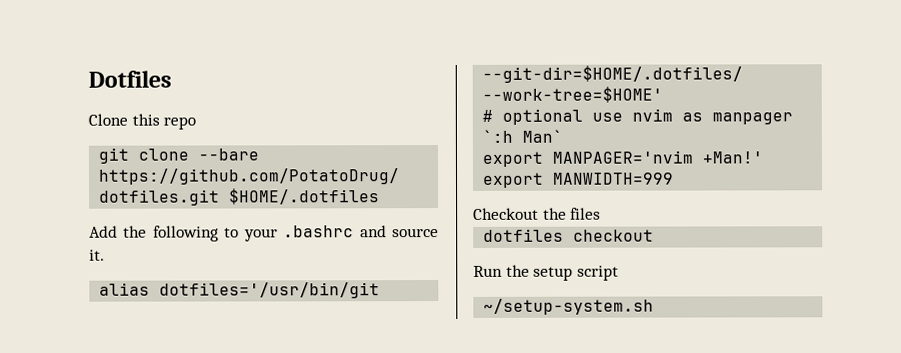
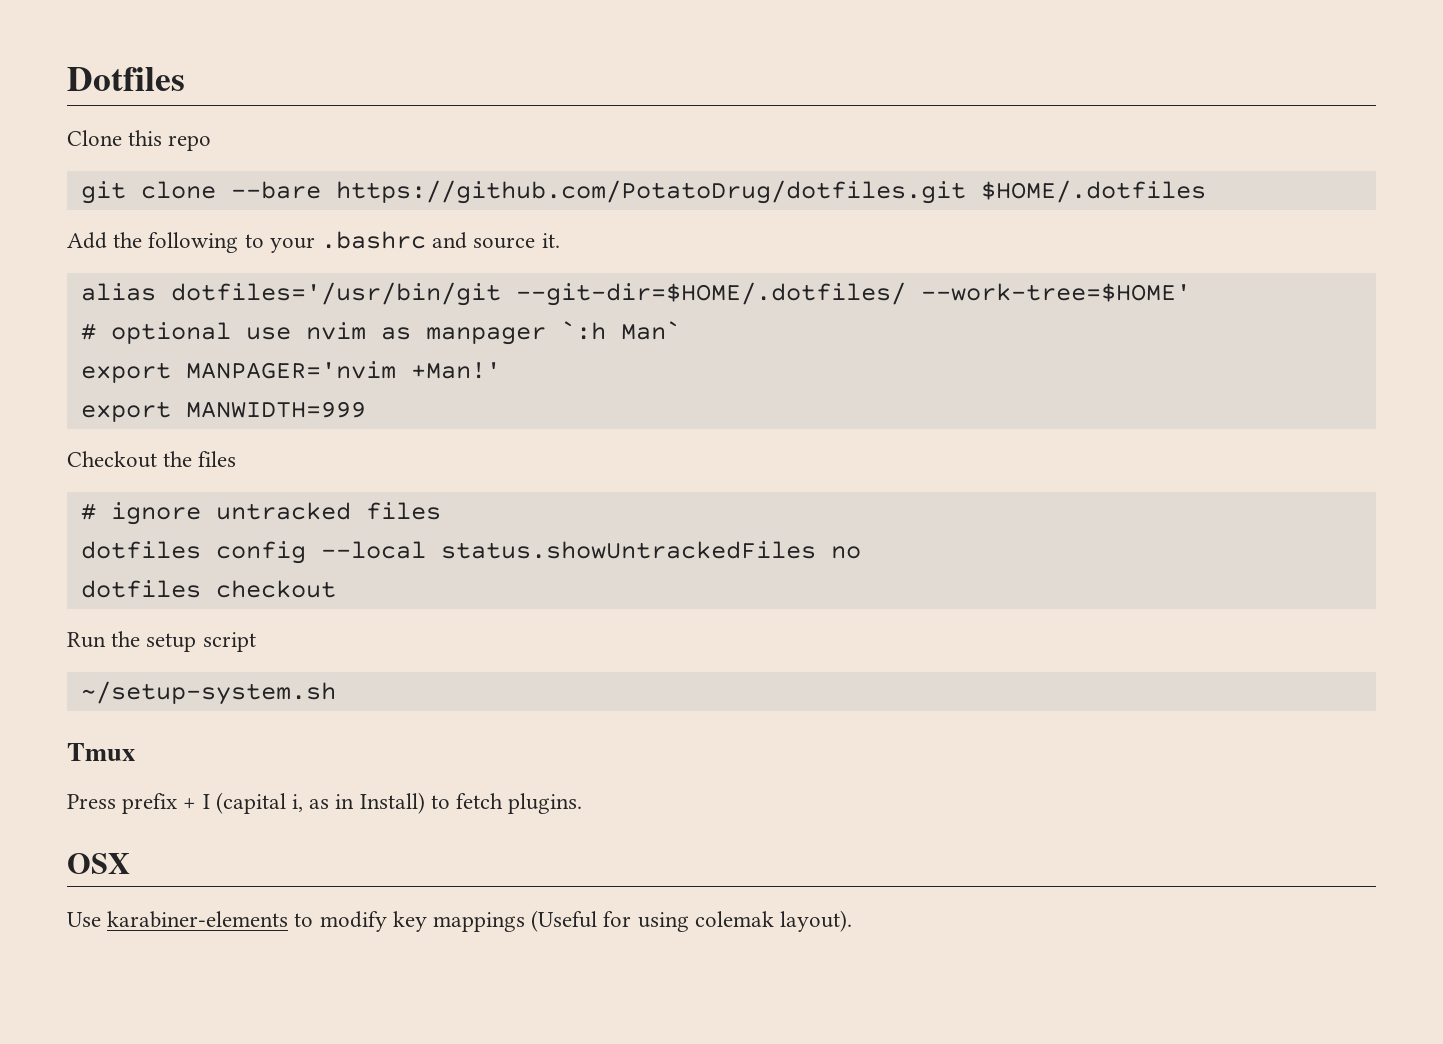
+ # ignore untracked files
+ dotfiles config --local status.showUntrackedFiles no
+ Tmux
+ Press prefix + I (capital i, as in Install) to fetch plugins.
+ OSX
+ Use karabiner-elements to modify key mappings (Useful for using colemak layout).

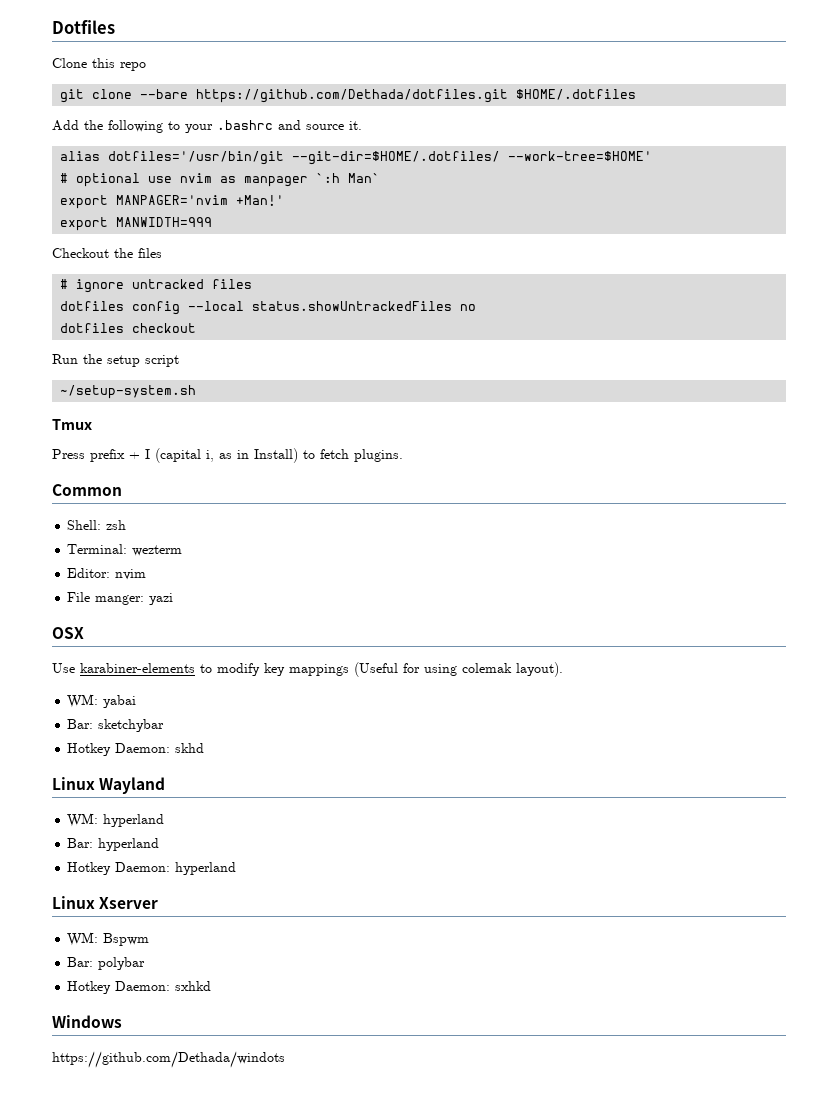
- git clone --bare https://github.com/PotatoDrug/dotfiles.git $HOME/.dotfiles
+ git clone --bare https://github.com/Dethada/dotfiles.git $HOME/.dotfiles
+ Common
+ Shell: zsh
+ Terminal: wezterm
+ Editor: nvim
+ File manger: yazi
+ WM: yabai
+ Bar: sketchybar
+ Hotkey Daemon: skhd
+ Linux Wayland
+ WM: hyperland
+ Bar: hyperland
+ Hotkey Daemon: hyperland
+ Linux Xserver
+ WM: Bspwm
+ Bar: polybar
+ Hotkey Daemon: sxhkd
+ Windows
+ https://github.com/Dethada/windots

